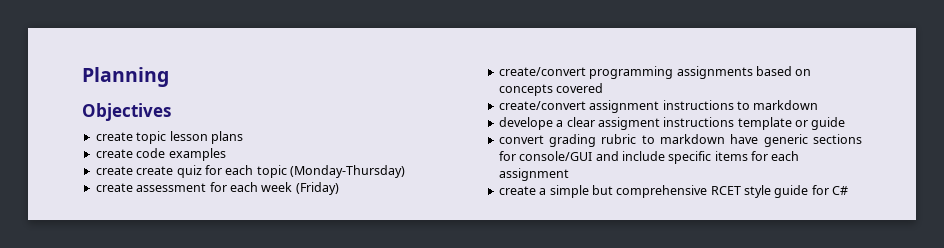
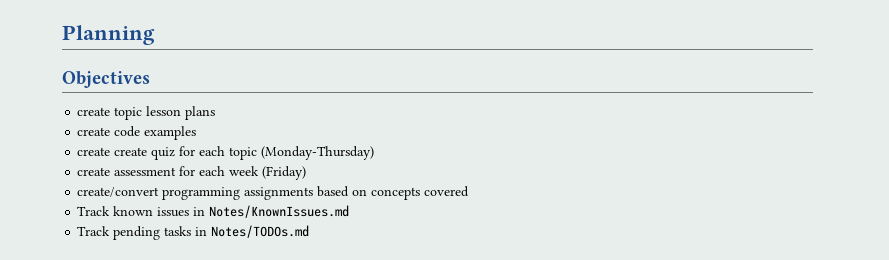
- create/convert assignment instructions to markdown
- develope a clear assigment instructions template or guide
- convert grading rubric to markdown have generic sections for console/GUI and include specific items for each assignment
- create a simple but comprehensive RCET style guide for C#
+ Track known issues in Notes/KnownIssues.md
+ Track pending tasks in Notes/TODOs.md

